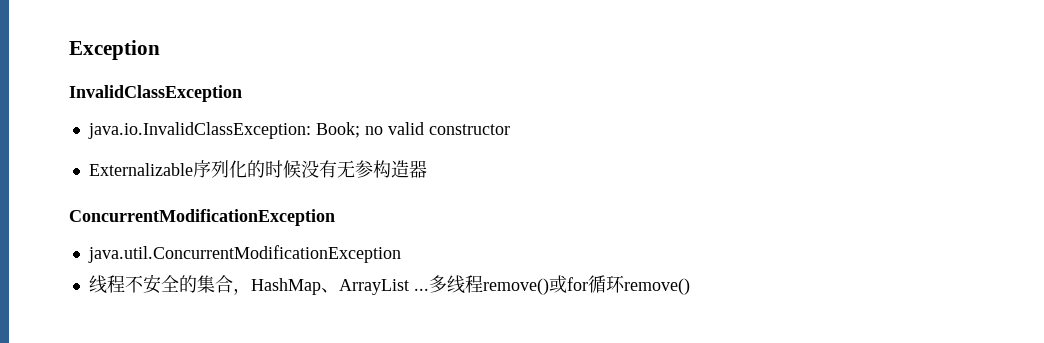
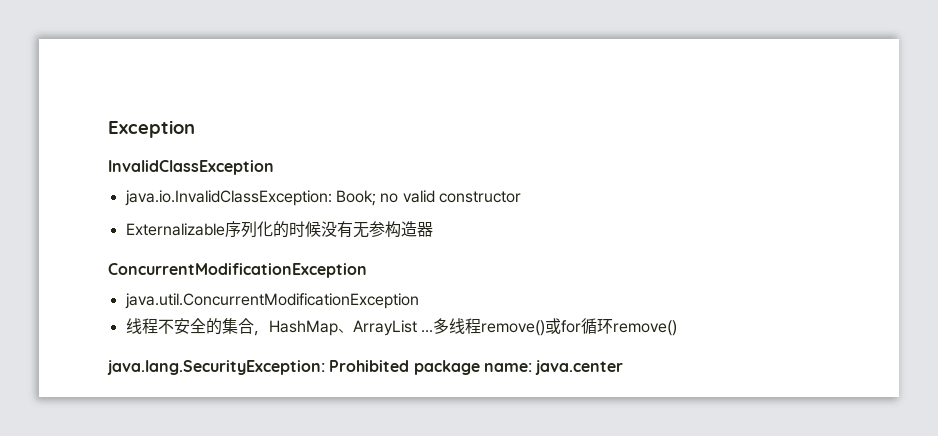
+ java.lang.SecurityException: Prohibited package name: java.center

